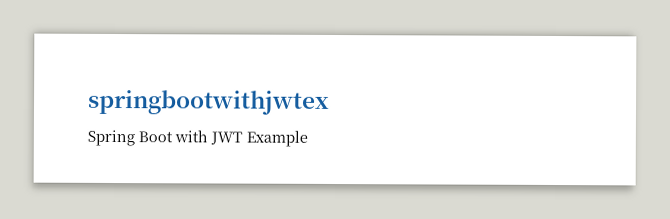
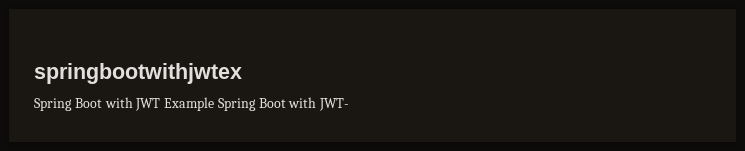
- Spring Boot with JWT Example
+ Spring Boot with JWT Example Spring Boot with JWT-

